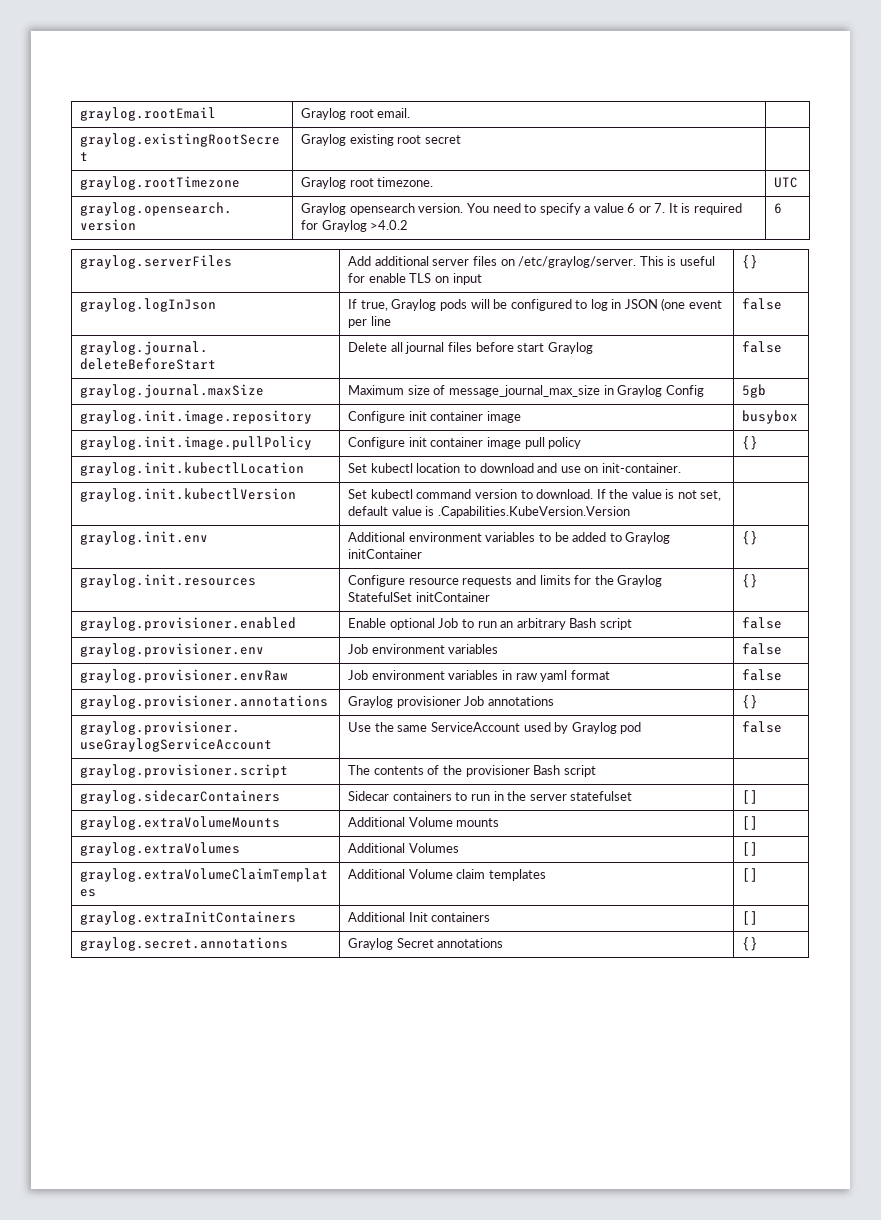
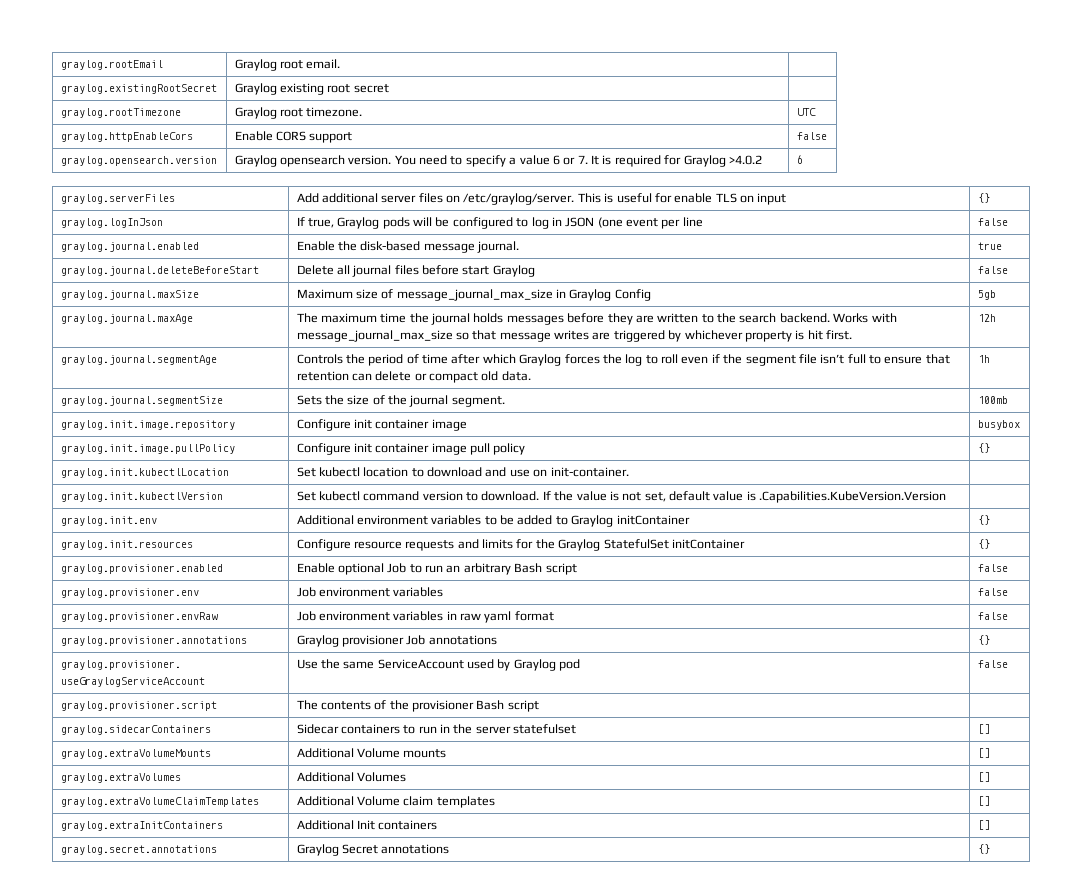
+ graylog.httpEnableCors | Enable CORS support | false
+ graylog.journal.enabled | Enable the disk-based message journal. | true
+ graylog.journal.maxAge | The maximum time the journal holds messages before they are written to the search backend. Works with message_journal_max_size so that message writes are triggered by whichever property is hit first. | 12h
+ graylog.journal.segmentAge | Controls the period of time after which Graylog forces the log to roll even if the segment file isn’t full to ensure that retention can delete or compact old data. | 1h
+ graylog.journal.segmentSize | Sets the size of the journal segment. | 100mb

